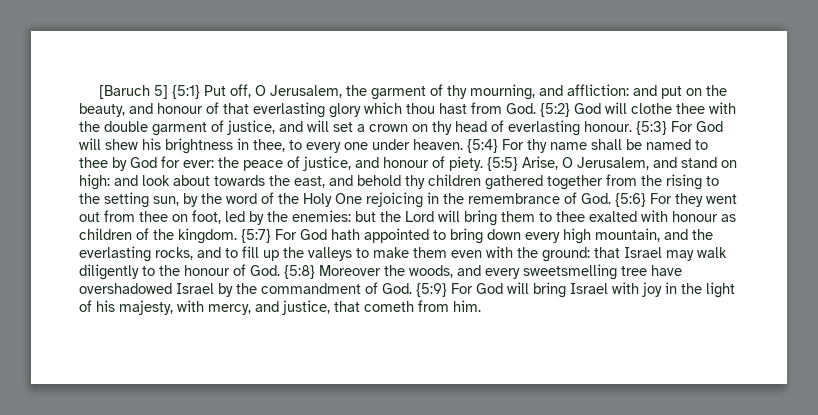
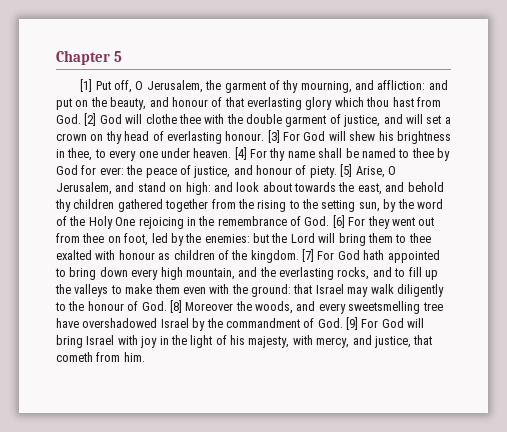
- [Baruch 5] {5:1} Put off, O Jerusalem, the garment of thy mourning, and affliction: and put on the beauty, and honour of that everlasting glory which thou hast from God. {5:2} God will clothe thee with the double garment of justice, and will set a crown on thy head of everlasting honour.
+ Chapter 5
+ [1] Put off, O Jerusalem, the garment of thy mourning, and affliction: and put on the beauty, and honour of that everlasting glory which thou hast from God. [2] God will clothe thee with the double garment of justice, and will set a crown on thy head of everlasting honour.
- {5:3} For God will shew his brightness in thee, to every one under heaven.
+ [3] For God will shew his brightness in thee, to every one under heaven.
- {5:4} For thy name shall be named to thee by God for ever: the peace of justice, and honour of piety.
+ [4] For thy name shall be named to thee by God for ever: the peace of justice, and honour of piety.
- {5:5} Arise, O Jerusalem, and stand on high:
+ [5] Arise, O Jerusalem, and stand on high:
- and look about towards the east, and behold thy children gathered together from the rising to the setting sun, by the word of the Holy One rejoicing in the remembrance of God. {5:6} For they went out from thee on foot, led by the enemies:
+ and look about towards the east, and behold thy children gathered together from the rising to the setting sun, by the word of the Holy One rejoicing in the remembrance of God. [6] For they went out from thee on foot, led by the enemies:
- {5:7} For God hath appointed to bring down every high mountain, and the everlasting rocks, and to fill up the valleys to make them even with the ground:
+ [7] For God hath appointed to bring down every high mountain, and the everlasting rocks, and to fill up the valleys to make them even with the ground:
- that Israel may walk diligently to the honour of God. {5:8} Moreover the woods, and every sweetsmelling tree have overshadowed Israel by the commandment of God. {5:9} For God will bring Israel with joy in the light of his majesty, with mercy, and justice, that cometh from him.
+ that Israel may walk diligently to the honour of God. [8] Moreover the woods, and every sweetsmelling tree have overshadowed Israel by the commandment of God. [9] For God will bring Israel with joy in the light of his majesty, with mercy, and justice, that cometh from him.

